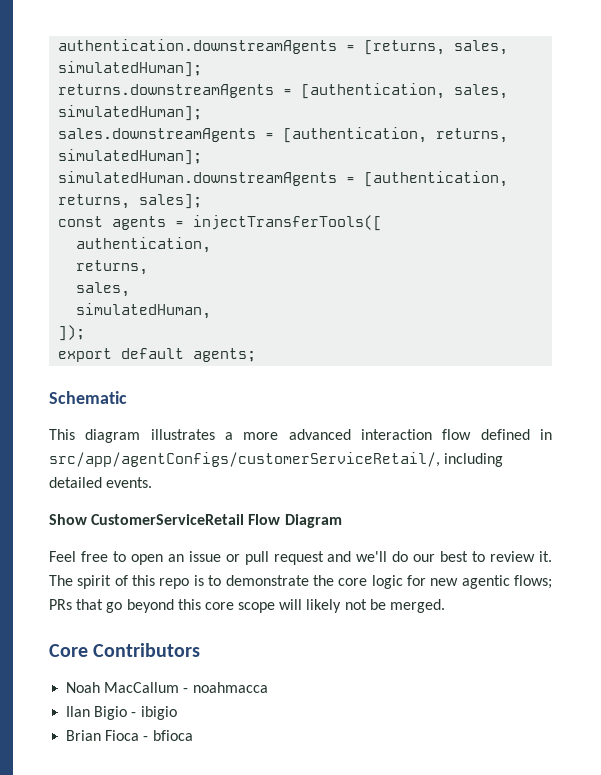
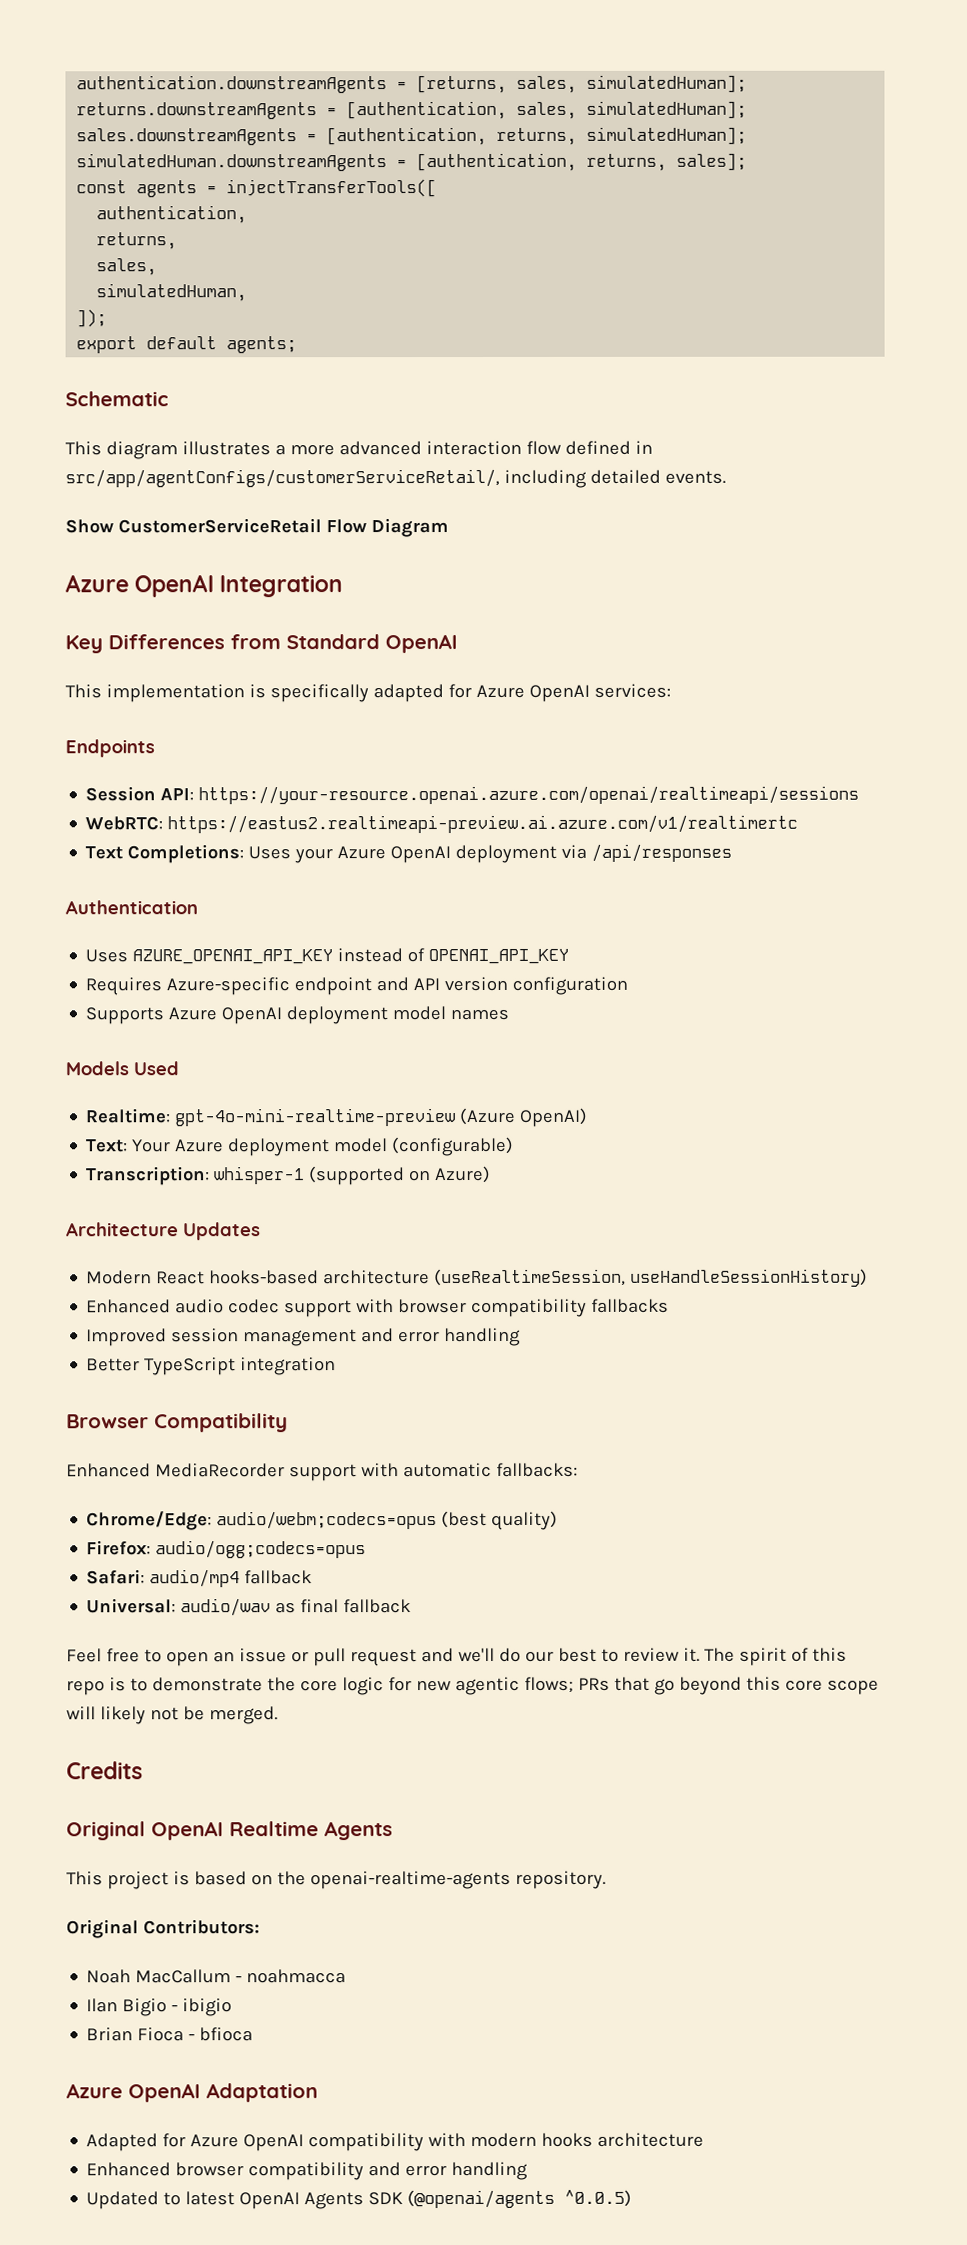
+ Azure OpenAI Integration
+ Key Differences from Standard OpenAI
+ This implementation is specifically adapted for Azure OpenAI services:
+ Endpoints
+ Session API: https://your-resource.openai.azure.com/openai/realtimeapi/sessions
+ WebRTC: https://eastus2.realtimeapi-preview.ai.azure.com/v1/realtimertc
+ Text Completions: Uses your Azure OpenAI deployment via /api/responses
+ Authentication
+ Uses AZURE_OPENAI_API_KEY instead of OPENAI_API_KEY
+ Requires Azure-specific endpoint and API version configuration
+ Supports Azure OpenAI deployment model names
+ Models Used
+ Realtime: gpt-4o-mini-realtime-preview (Azure OpenAI)
+ Text: Your Azure deployment model (configurable)
+ Transcription: whisper-1 (supported on Azure)
+ Architecture Updates
+ Modern React hooks-based architecture (useRealtimeSession, useHandleSessionHistory)
+ Enhanced audio codec support with browser compatibility fallbacks
+ Improved session management and error handling
+ Better TypeScript integration
+ Browser Compatibility
+ Enhanced MediaRecorder support with automatic fallbacks:
+ Chrome/Edge: audio/webm;codecs=opus (best quality)
+ Firefox: audio/ogg;codecs=opus
+ Safari: audio/mp4 fallback
+ Universal: audio/wav as final fallback
- Core Contributors
+ Credits
+ Original OpenAI Realtime Agents
+ This project is based on the openai-realtime-agents repository.
+ Original Contributors:
+ Azure OpenAI Adaptation
+ Adapted for Azure OpenAI compatibility with modern hooks architecture
+ Enhanced browser compatibility and error handling
+ Updated to latest OpenAI Agents SDK (@openai/agents ^0.0.5)

